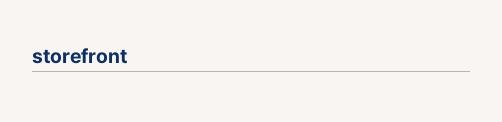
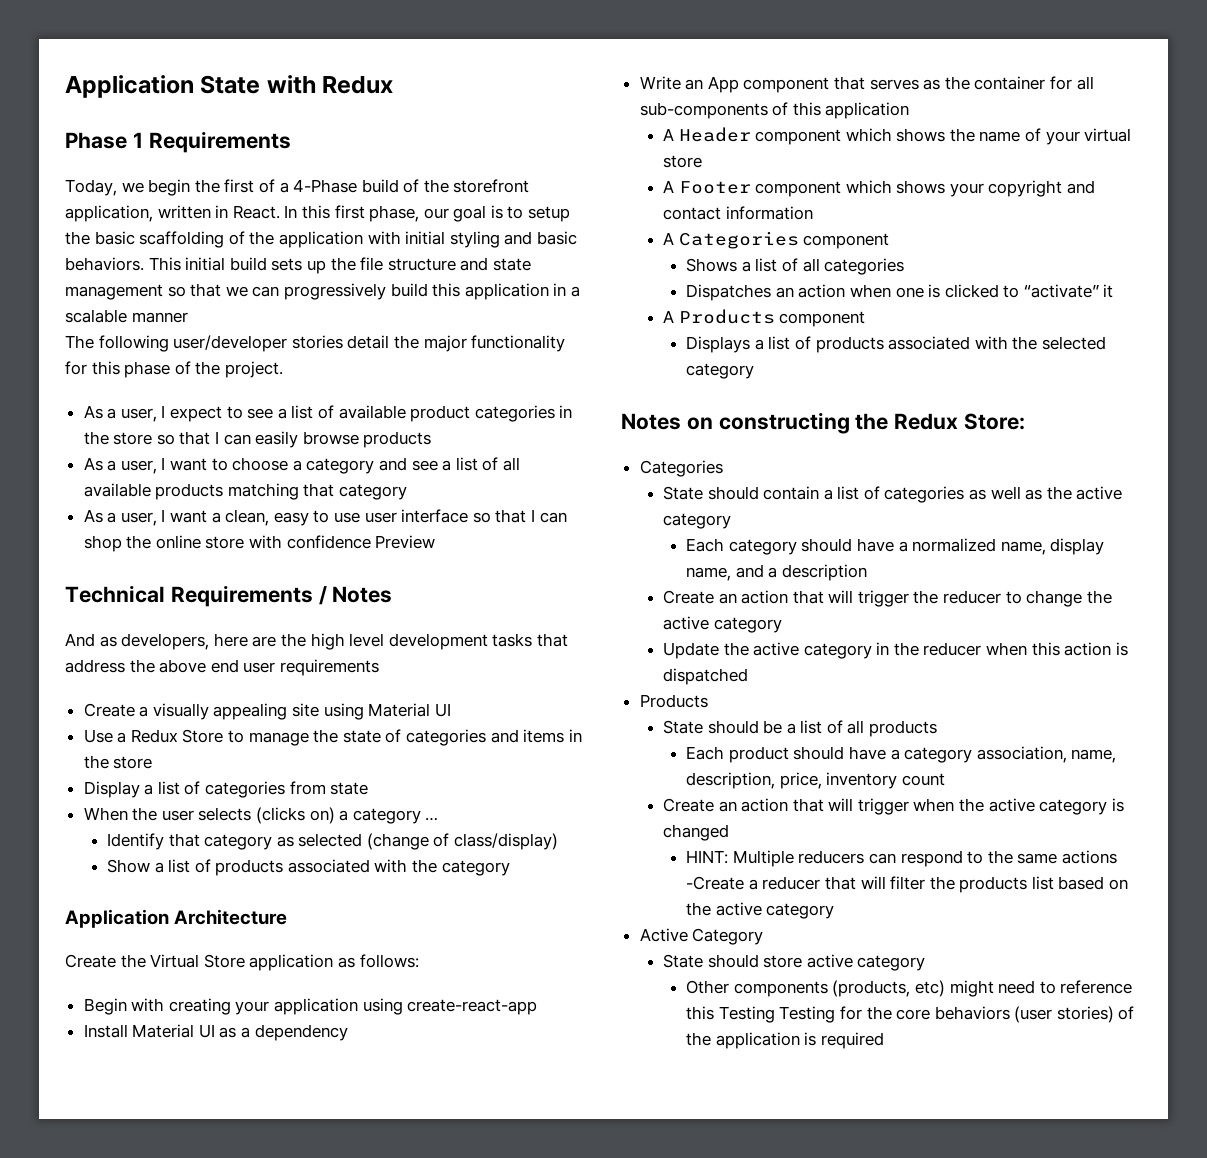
- storefront
+ Application State with Redux
+ Phase 1 Requirements
+ Today, we begin the first of a 4-Phase build of the storefront application, written in React. In this first phase, our goal is to setup the basic scaffolding of the application with initial styling and basic behaviors. This initial build sets up the file structure and state management so that we can progressively build this application in a scalable manner
+ The following user/developer stories detail the major functionality for this phase of the project.
+ As a user, I expect to see a list of available product categories in the store so that I can easily browse products
+ As a user, I want to choose a category and see a list of all available products matching that category
+ As a user, I want a clean, easy to use user interface so that I can shop the online store with confidence Preview
+ Technical Requirements / Notes
+ And as developers, here are the high level development tasks that address the above end user requirements
+ Create a visually appealing site using Material UI
+ Use a Redux Store to manage the state of categories and items in the store
+ Display a list of categories from state
+ When the user selects (clicks on) a category …
+ Identify that category as selected (change of class/display)
+ Show a list of products associated with the category
+ Application Architecture
+ Create the Virtual Store application as follows:
+ Begin with creating your application using create-react-app
+ Install Material UI as a dependency
+ Write an App component that serves as the container for all sub-components of this application
+ A Header component which shows the name of your virtual store
+ A Footer component which shows your copyright and contact information
+ A Categories component
+ Shows a list of all categories
+ Dispatches an action when one is clicked to “activate” it
+ A Products component
+ Displays a list of products associated with the selected category
+ Notes on constructing the Redux Store:
+ Categories
+ State should contain a list of categories as well as the active category
+ Each category should have a normalized name, display name, and a description
+ Create an action that will trigger the reducer to change the active category
+ Update the active category in the reducer when this action is dispatched
+ Products
+ State should be a list of all products
+ Each product should have a category association, name, description, price, inventory count
+ Create an action that will trigger when the active category is changed
+ HINT: Multiple reducers can respond to the same actions -Create a reducer that will filter the products list based on the active category
+ Active Category
+ State should store active category
+ Other components (products, etc) might need to reference this Testing Testing for the core behaviors (user stories) of the application is required

